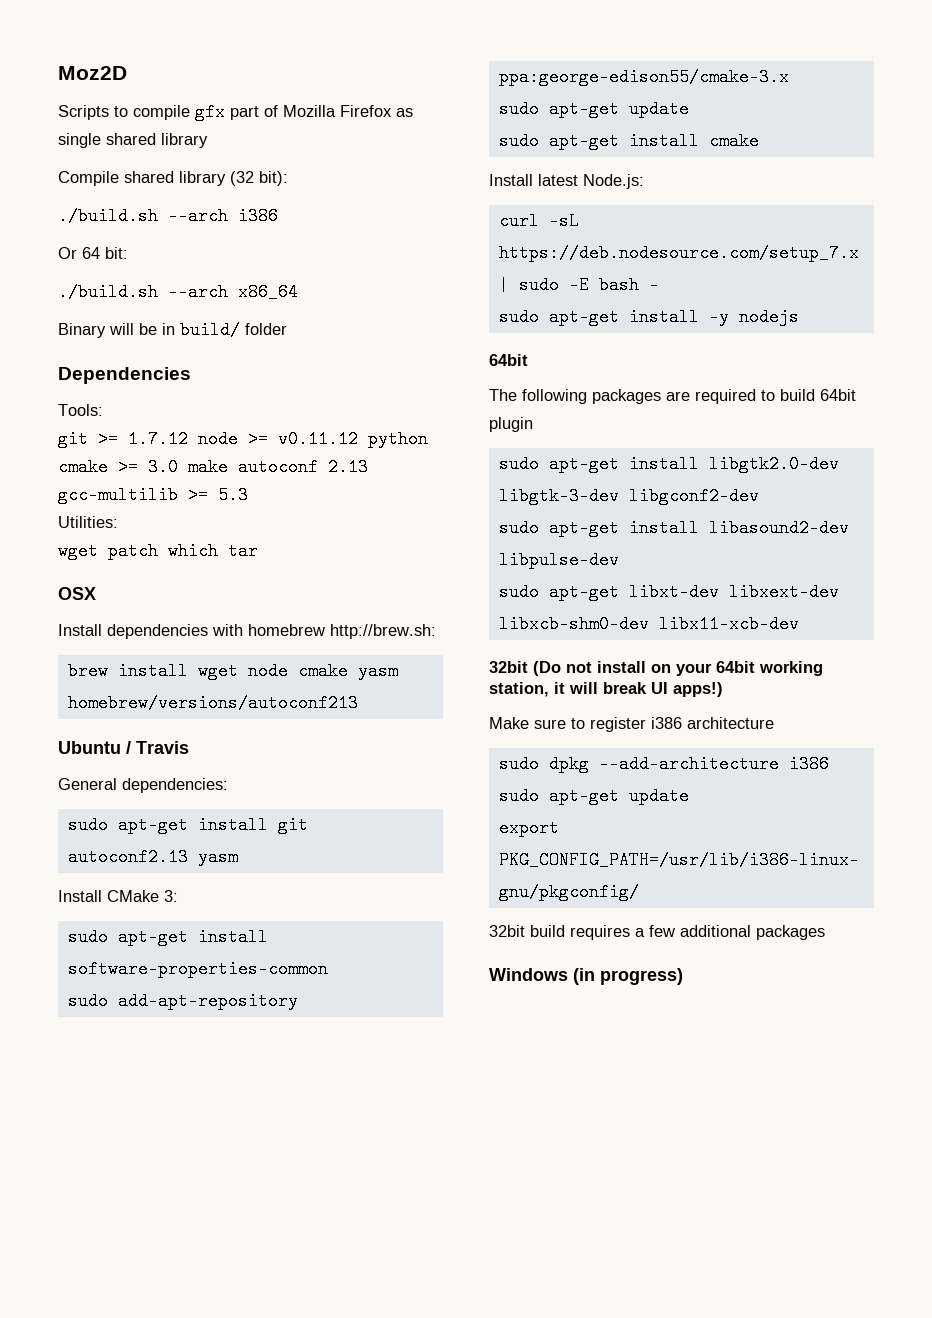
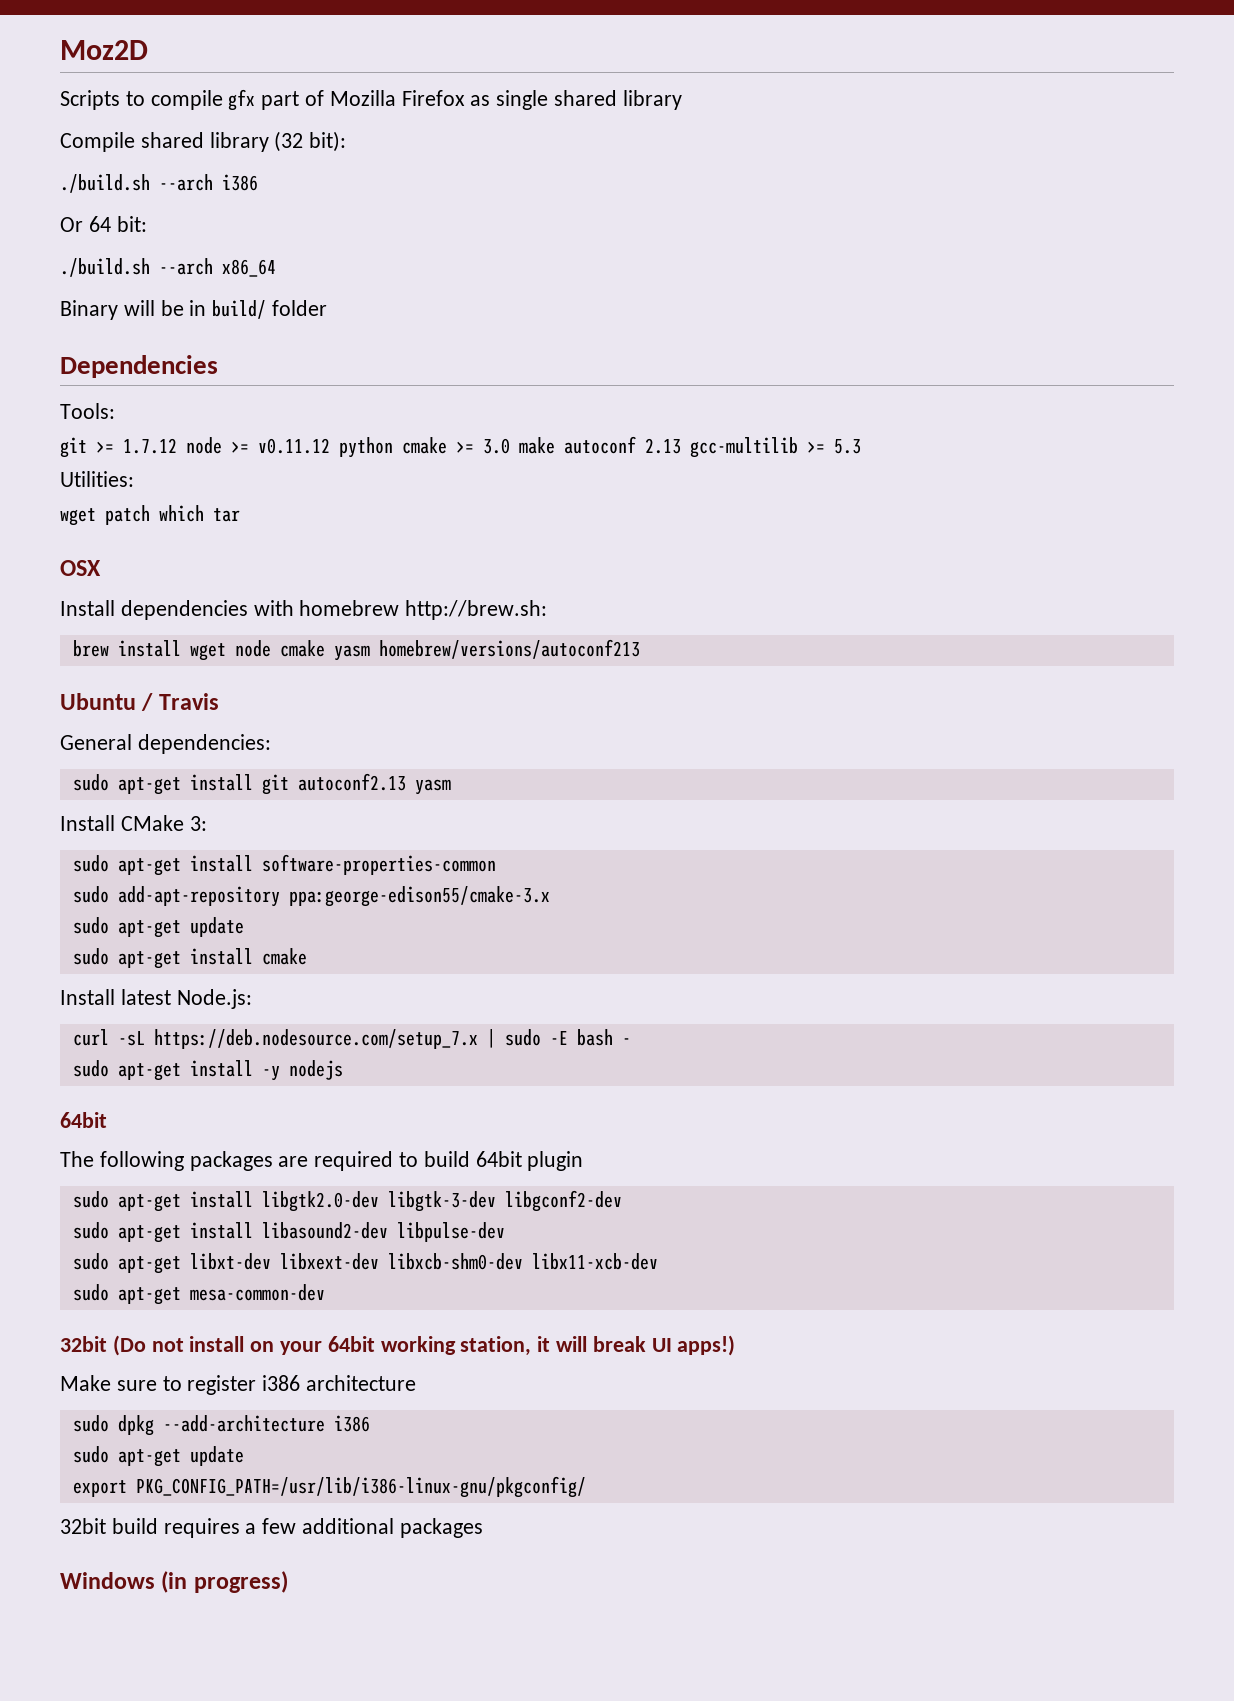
+ sudo apt-get mesa-common-dev

